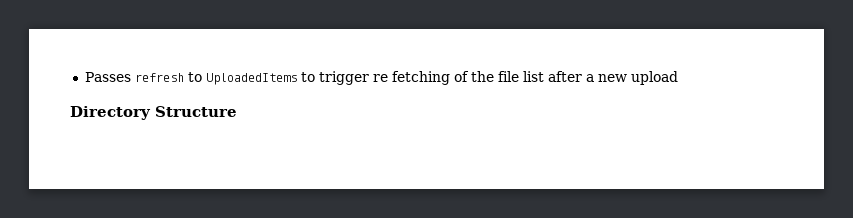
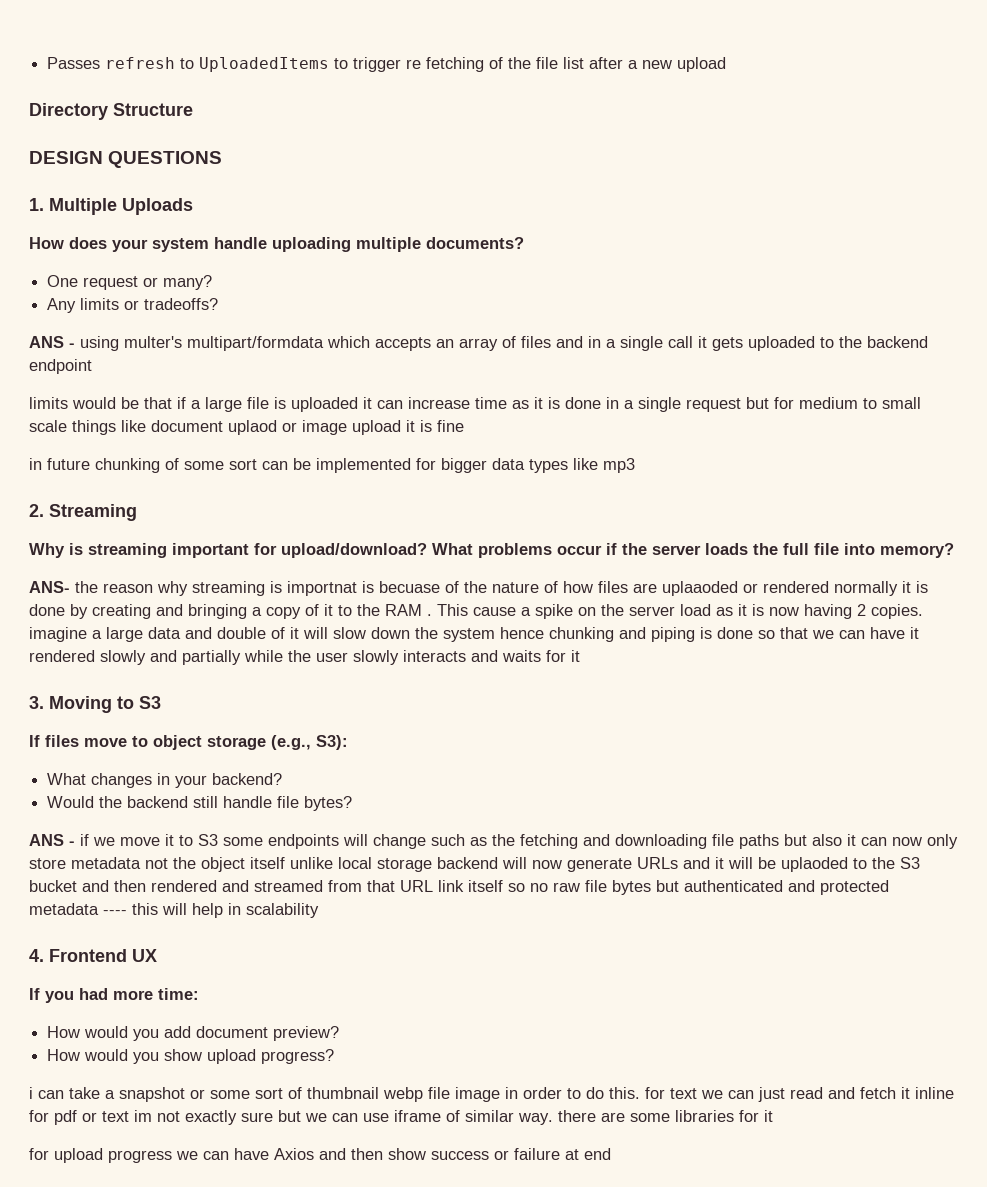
+ DESIGN QUESTIONS
+ 1. Multiple Uploads
+ How does your system handle uploading multiple documents?
+ One request or many?
+ Any limits or tradeoffs?
+ ANS - using multer's multipart/formdata which accepts an array of files and in a single call it gets uploaded to the backend endpoint
+ limits would be that if a large file is uploaded it can increase time as it is done in a single request but for medium to small scale things like document uplaod or image upload it is fine
+ in future chunking of some sort can be implemented for bigger data types like mp3
+ 2. Streaming
+ Why is streaming important for upload/download? What problems occur if the server loads the full file into memory?
+ ANS- the reason why streaming is importnat is becuase of the nature of how files are uplaaoded or rendered normally it is done by creating and bringing a copy of it to the RAM . This cause a spike on the server load as it is now having 2 copies. imagine a large data and double of it will slow down the system hence chunking and piping is done so that we can have it rendered slowly and partially while the user slowly interacts and waits for it
+ 3. Moving to S3
+ If files move to object storage (e.g., S3):
+ What changes in your backend?
+ Would the backend still handle file bytes?
+ ANS - if we move it to S3 some endpoints will change such as the fetching and downloading file paths but also it can now only store metadata not the object itself unlike local storage backend will now generate URLs and it will be uplaoded to the S3 bucket and then rendered and streamed from that URL link itself so no raw file bytes but authenticated and protected metadata ---- this will help in scalability
+ 4. Frontend UX
+ If you had more time:
+ How would you add document preview?
+ How would you show upload progress?
+ i can take a snapshot or some sort of thumbnail webp file image in order to do this. for text we can just read and fetch it inline for pdf or text im not exactly sure but we can use iframe of similar way. there are some libraries for it
+ for upload progress we can have Axios and then show success or failure at end

